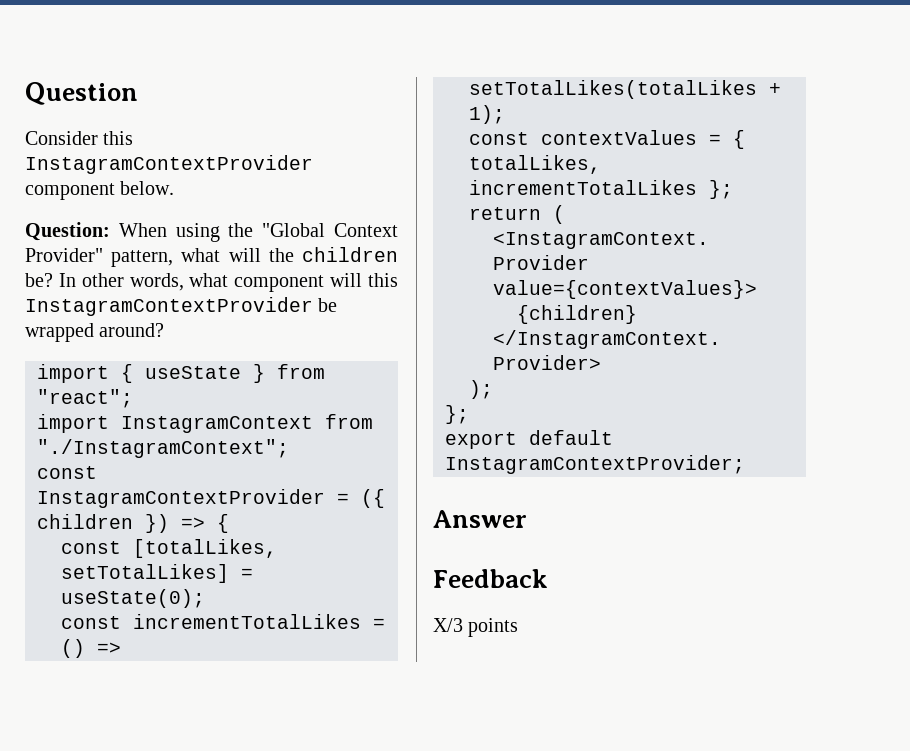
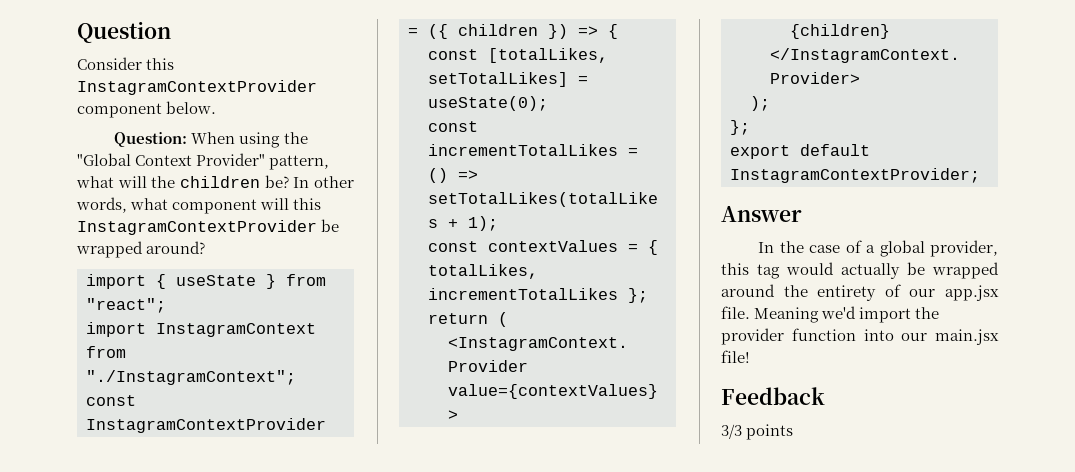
+ In the case of a global provider, this tag would actually be wrapped around the entirety of our app.jsx file. Meaning we'd import the provider function into our main.jsx file!
- X/3 points
+ 3/3 points

